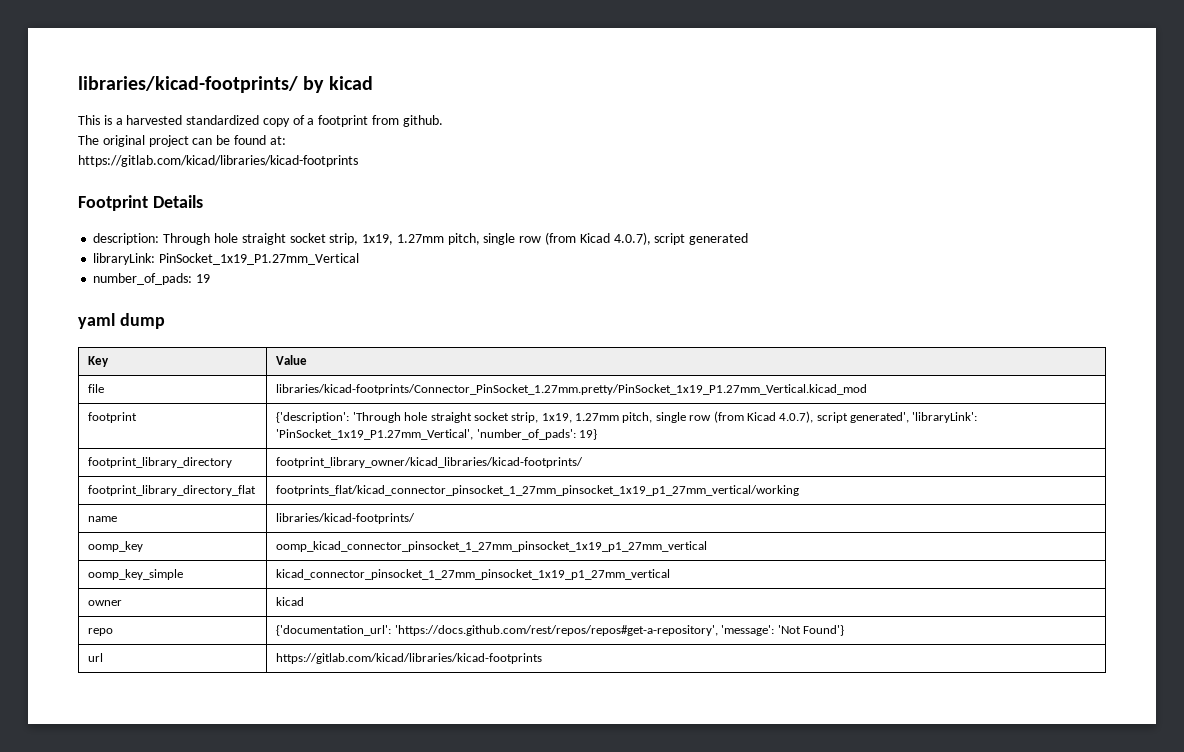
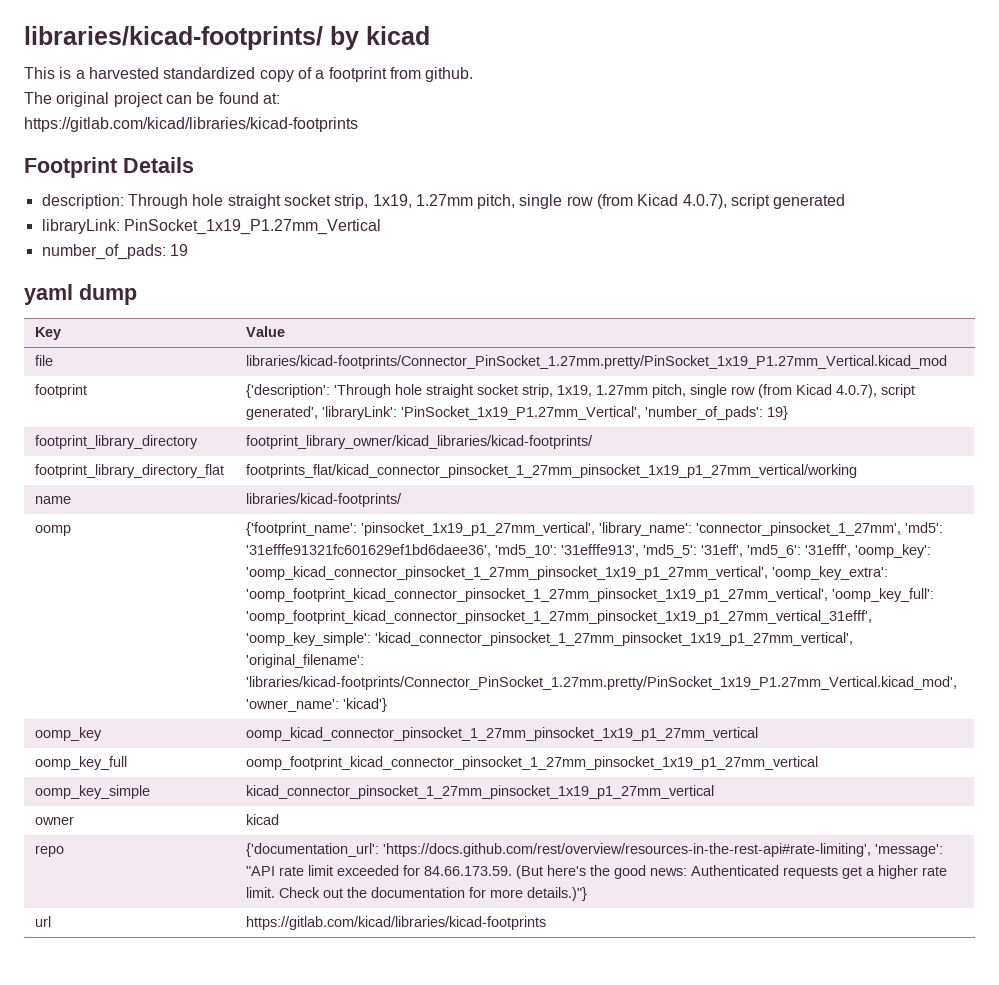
+ oomp | {'footprint_name': 'pinsocket_1x19_p1_27mm_vertical', 'library_name': 'connector_pinsocket_1_27mm', 'md5': '31efffe91321fc601629ef1bd6daee36', 'md5_10': '31efffe913', 'md5_5': '31eff', 'md5_6': '31efff', 'oomp_key': 'oomp_kicad_connector_pinsocket_1_27mm_pinsocket_1x19_p1_27mm_vertical', 'oomp_key_extra': 'oomp_footprint_kicad_connector_pinsocket_1_27mm_pinsocket_1x19_p1_27mm_vertical', 'oomp_key_full': 'oomp_footprint_kicad_connector_pinsocket_1_27mm_pinsocket_1x19_p1_27mm_vertical_31efff', 'oomp_key_simple': 'kicad_connector_pinsocket_1_27mm_pinsocket_1x19_p1_27mm_vertical', 'original_filename': 'libraries/kicad-footprints/Connector_PinSocket_1.27mm.pretty/PinSocket_1x19_P1.27mm_Vertical.kicad_mod', 'owner_name': 'kicad'}
+ oomp_key_full | oomp_footprint_kicad_connector_pinsocket_1_27mm_pinsocket_1x19_p1_27mm_vertical
- repo | {'documentation_url': 'https://docs.github.com/rest/repos/repos#get-a-repository', 'message': 'Not Found'}
+ repo | {'documentation_url': 'https://docs.github.com/rest/overview/resources-in-the-rest-api#rate-limiting', 'message': "API rate limit exceeded for 84.66.173.59. (But here's the good news: Authenticated requests get a higher rate limit. Check out the documentation for more details.)"}

